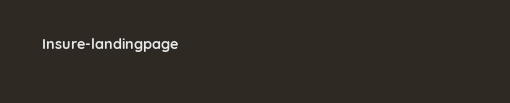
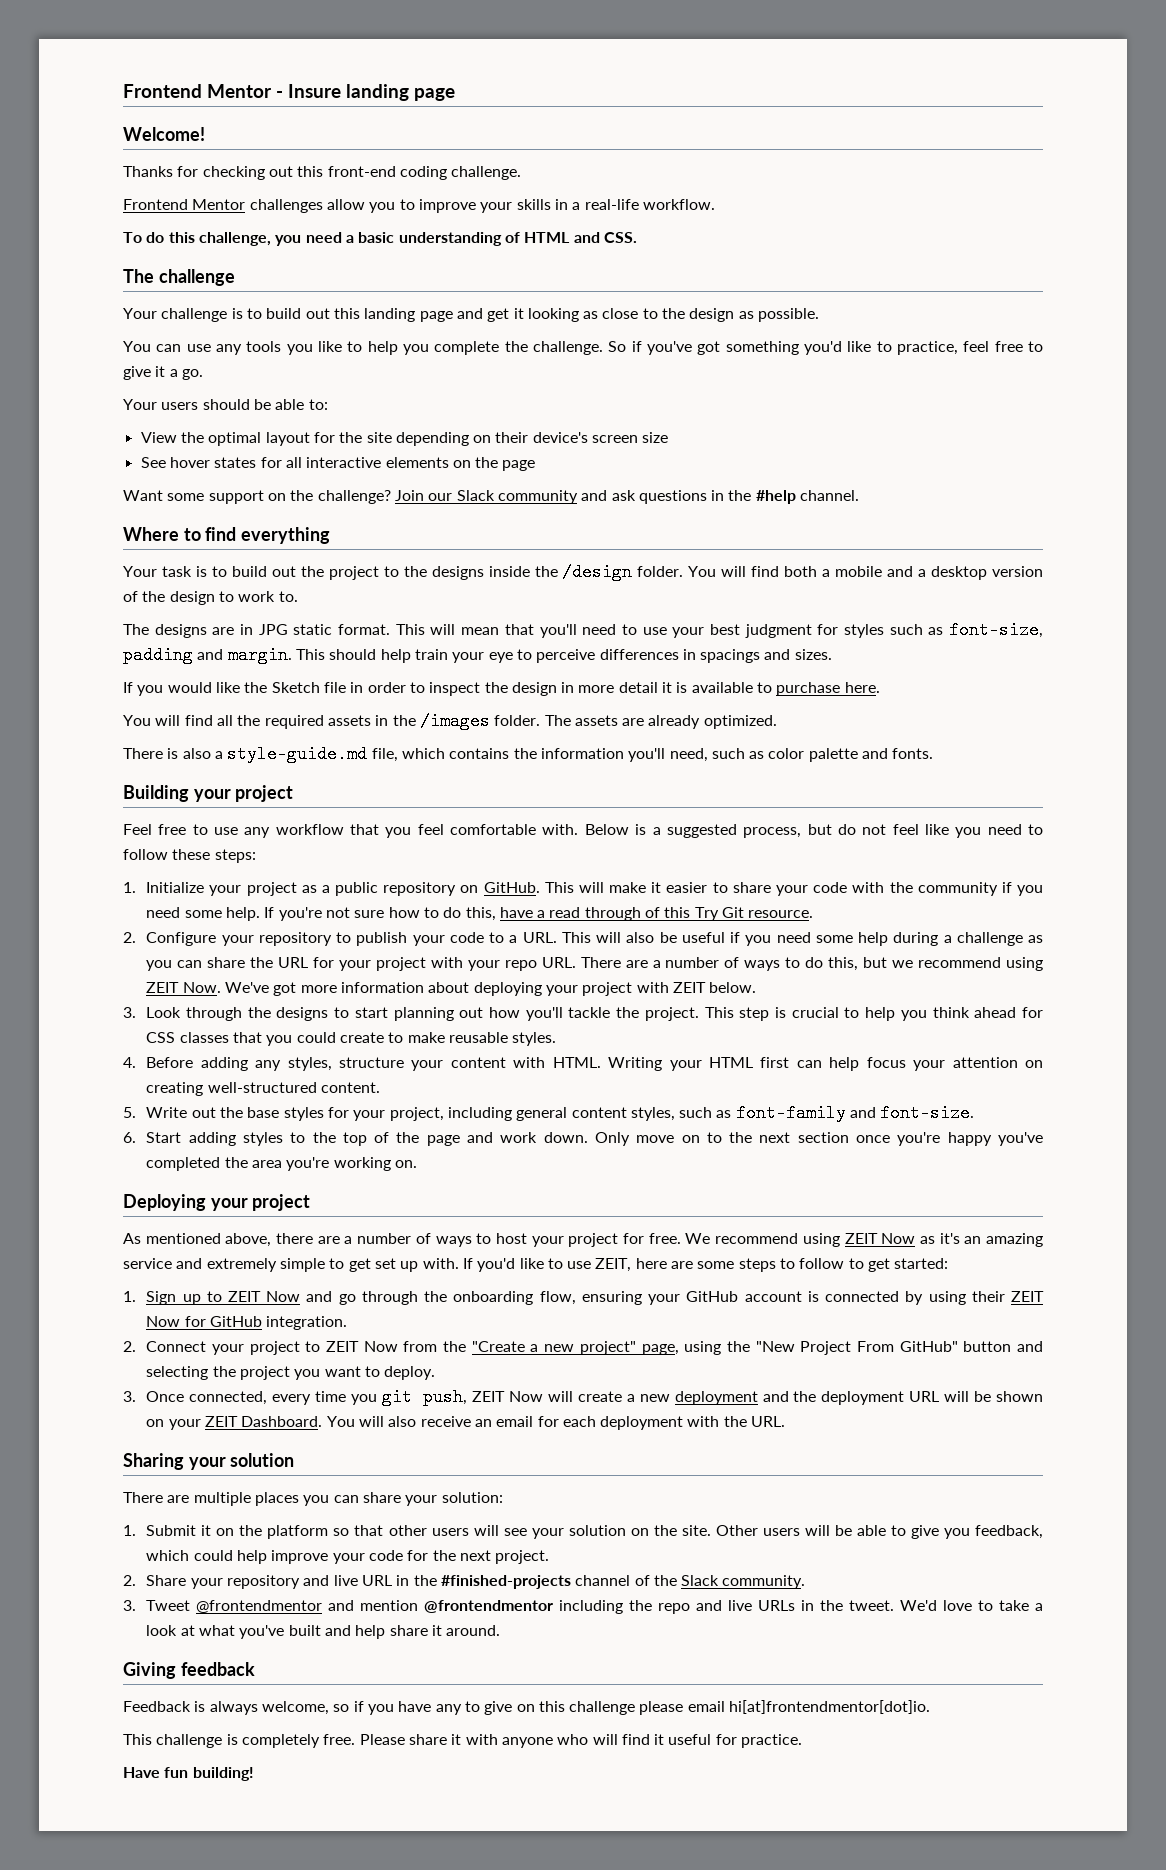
- Insure-landingpage
+ Frontend Mentor - Insure landing page
+ Welcome!
+ Thanks for checking out this front-end coding challenge.
+ Frontend Mentor challenges allow you to improve your skills in a real-life workflow.
+ To do this challenge, you need a basic understanding of HTML and CSS.
+ The challenge
+ Your challenge is to build out this landing page and get it looking as close to the design as possible.
+ You can use any tools you like to help you complete the challenge. So if you've got something you'd like to practice, feel free to give it a go.
+ Your users should be able to:
+ View the optimal layout for the site depending on their device's screen size
+ See hover states for all interactive elements on the page
+ Want some support on the challenge? Join our Slack community and ask questions in the #help channel.
+ Where to find everything
+ Your task is to build out the project to the designs inside the /design folder. You will find both a mobile and a desktop version of the design to work to.
+ The designs are in JPG static format. This will mean that you'll need to use your best judgment for styles such as font-size, padding and margin. This should help train your eye to perceive differences in spacings and sizes.
+ If you would like the Sketch file in order to inspect the design in more detail it is available to purchase here.
+ You will find all the required assets in the /images folder. The assets are already optimized.
+ There is also a style-guide.md file, which contains the information you'll need, such as color palette and fonts.
+ Building your project
+ Feel free to use any workflow that you feel comfortable with. Below is a suggested process, but do not feel like you need to follow these steps:
+ 1. Initialize your project as a public repository on GitHub. This will make it easier to share your code with the community if you need some help. If you're not sure how to do this, have a read through of this Try Git resource.
+ 2. Configure your repository to publish your code to a URL. This will also be useful if you need some help during a challenge as you can share the URL for your project with your repo URL. There are a number of ways to do this, but we recommend using ZEIT Now. We've got more information about deploying your project with ZEIT below.
+ 3. Look through the designs to start planning out how you'll tackle the project. This step is crucial to help you think ahead for CSS classes that you could create to make reusable styles.
+ 4. Before adding any styles, structure your content with HTML. Writing your HTML first can help focus your attention on creating well-structured content.
+ 5. Write out the base styles for your project, including general content styles, such as font-family and font-size.
+ 6. Start adding styles to the top of the page and work down. Only move on to the next section once you're happy you've completed the area you're working on.
+ Deploying your project
+ As mentioned above, there are a number of ways to host your project for free. We recommend using ZEIT Now as it's an amazing service and extremely simple to get set up with. If you'd like to use ZEIT, here are some steps to follow to get started:
+ 1. Sign up to ZEIT Now and go through the onboarding flow, ensuring your GitHub account is connected by using their ZEIT Now for GitHub integration.
+ 2. Connect your project to ZEIT Now from the "Create a new project" page, using the "New Project From GitHub" button and selecting the project you want to deploy.
+ 3. Once connected, every time you git push, ZEIT Now will create a new deployment and the deployment URL will be shown on your ZEIT Dashboard. You will also receive an email for each deployment with the URL.
+ Sharing your solution
+ There are multiple places you can share your solution:
+ 1. Submit it on the platform so that other users will see your solution on the site. Other users will be able to give you feedback, which could help improve your code for the next project.
+ 2. Share your repository and live URL in the #finished-projects channel of the Slack community.
+ 3. Tweet @frontendmentor and mention @frontendmentor including the repo and live URLs in the tweet. We'd love to take a look at what you've built and help share it around.
+ Giving feedback
+ Feedback is always welcome, so if you have any to give on this challenge please email hi[at]frontendmentor[dot]io.
+ This challenge is completely free. Please share it with anyone who will find it useful for practice.
+ Have fun building!

